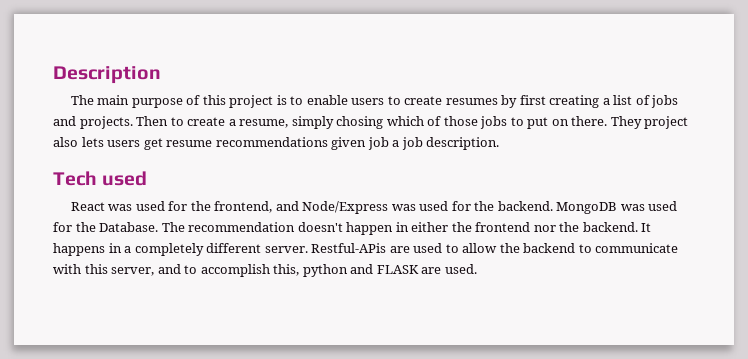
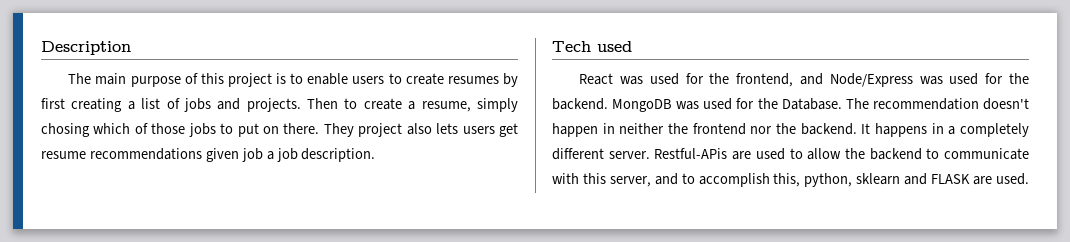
- The recommendation doesn't happen in either the frontend nor the backend.
+ The recommendation doesn't happen in neither the frontend nor the backend.
- Restful-APis are used to allow the backend to communicate with this server, and to accomplish this, python and FLASK are used.
+ Restful-APis are used to allow the backend to communicate with this server, and to accomplish this, python, sklearn and FLASK are used.

